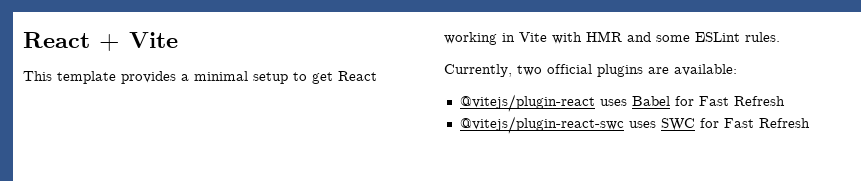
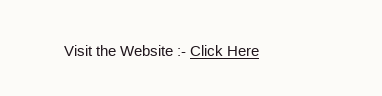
- React + Vite
- This template provides a minimal setup to get React working in Vite with HMR and some ESLint rules.
- Currently, two official plugins are available:
- @vitejs/plugin-react uses Babel for Fast Refresh
- @vitejs/plugin-react-swc uses SWC for Fast Refresh
+ Visit the Website :- Click Here

